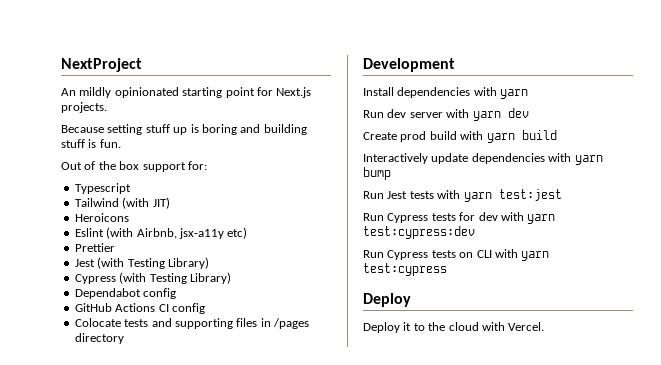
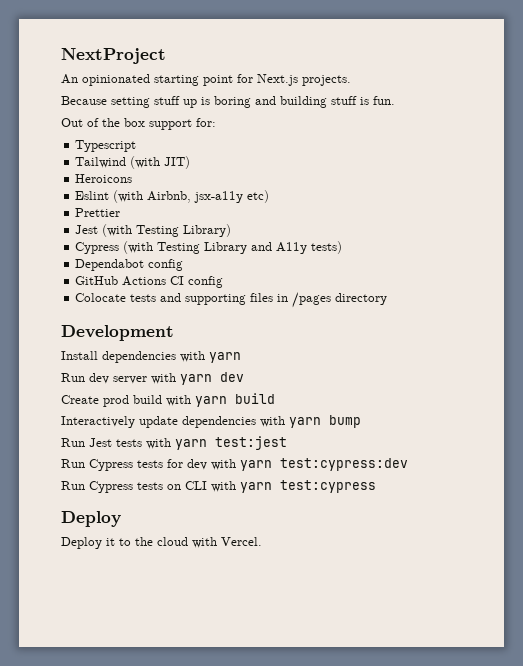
- An mildly opinionated starting point for Next.js projects.
+ An opinionated starting point for Next.js projects.
- Cypress (with Testing Library)
+ Cypress (with Testing Library and A11y tests)

